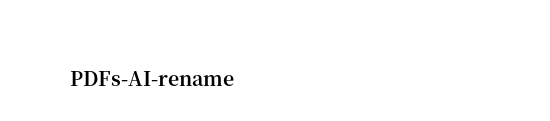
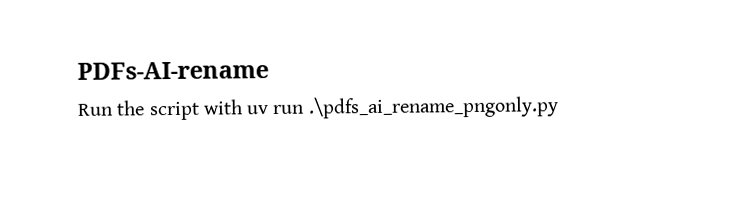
+ Run the script with uv run .\pdfs_ai_rename_pngonly.py

